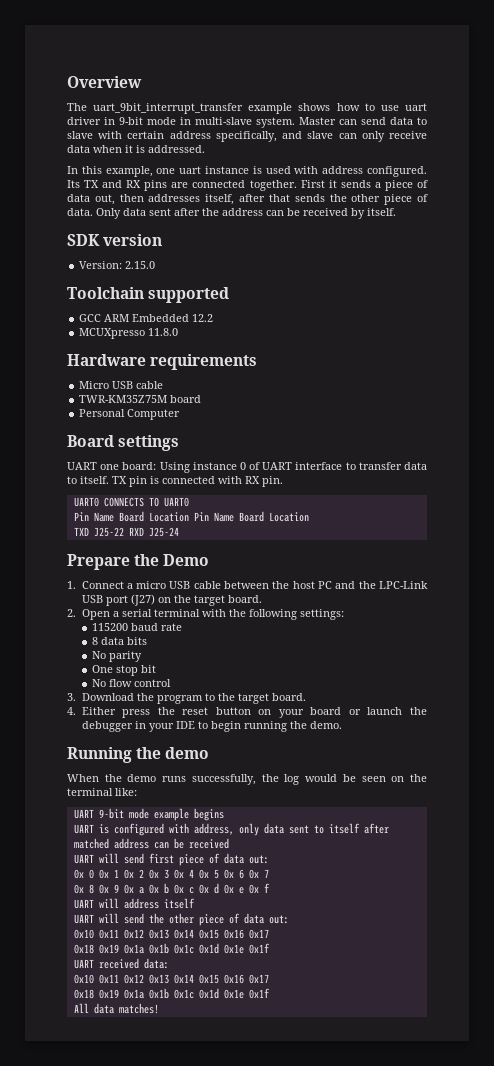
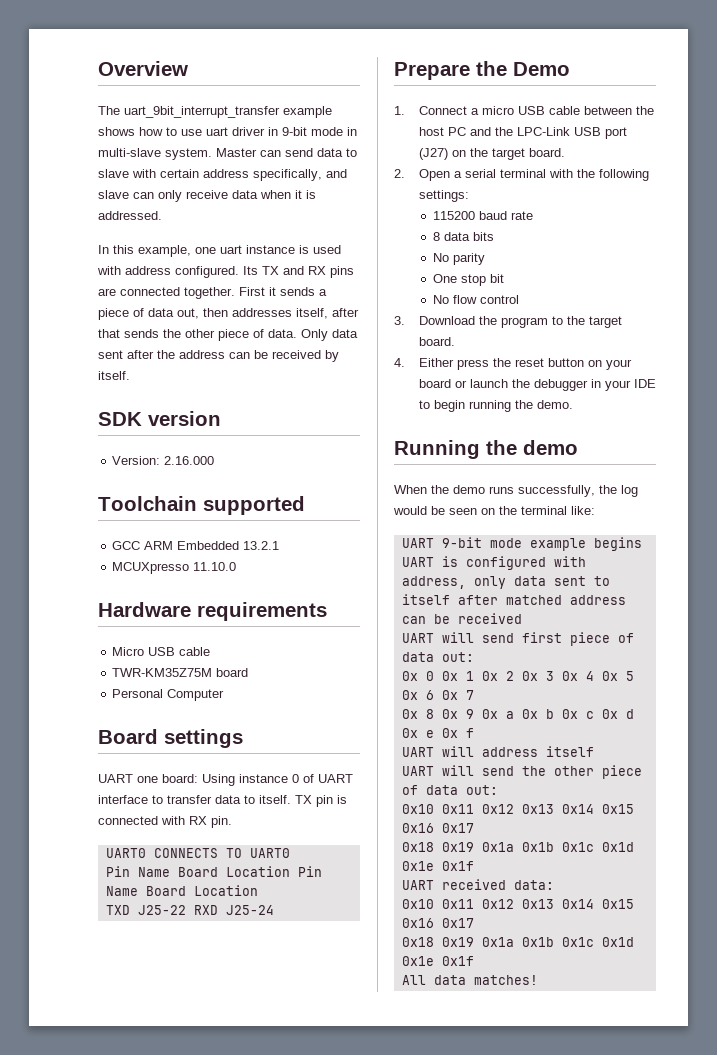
- Version: 2.15.0
+ Version: 2.16.000
- GCC ARM Embedded 12.2
+ GCC ARM Embedded 13.2.1
- MCUXpresso 11.8.0
+ MCUXpresso 11.10.0

